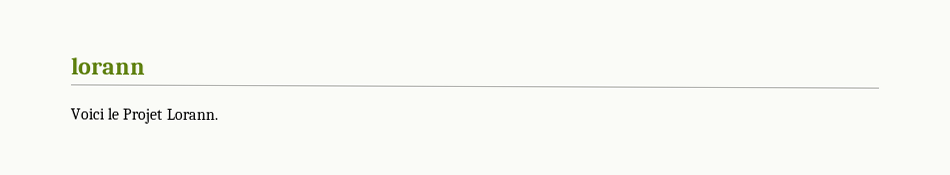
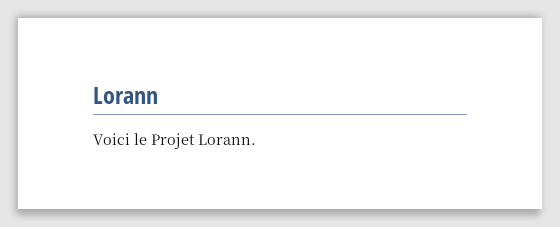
- lorann
+ Lorann

